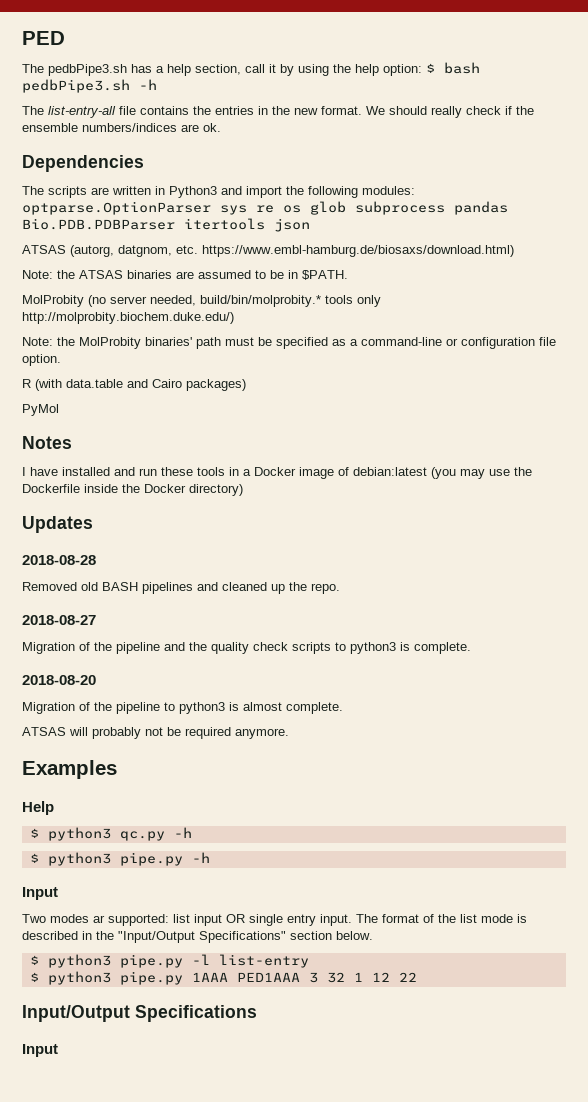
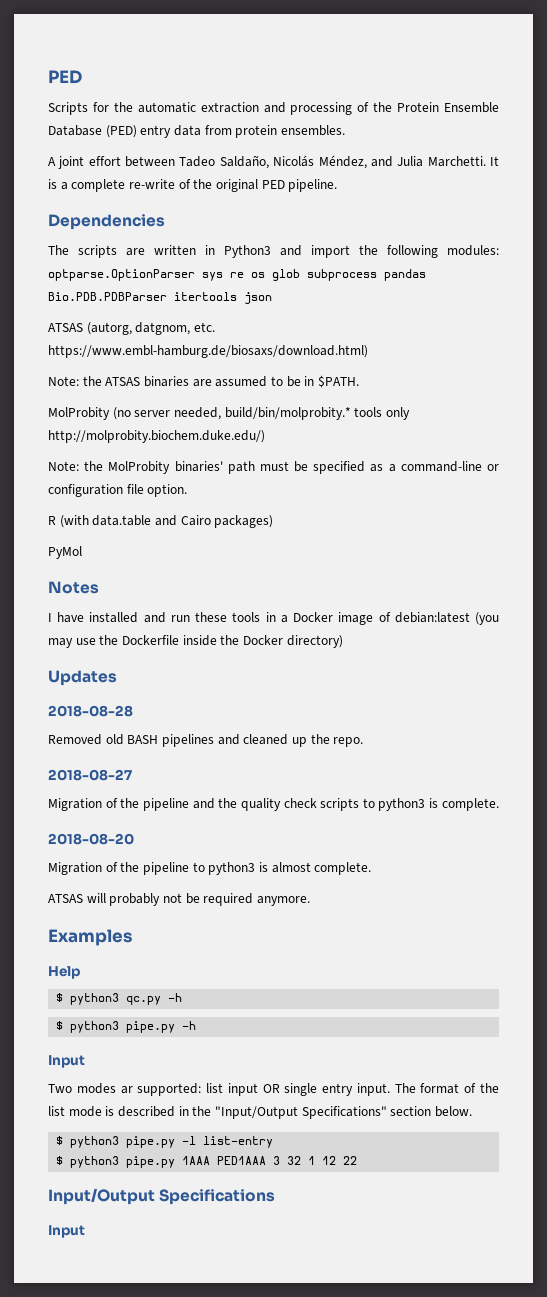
- The pedbPipe3.sh has a help section, call it by using the help option: $ bash pedbPipe3.sh -h
- The list-entry-all file contains the entries in the new format. We should really check if the ensemble numbers/indices are ok.
+ Scripts for the automatic extraction and processing of the Protein Ensemble Database (PED) entry data from protein ensembles.
+ A joint effort between Tadeo Saldaño, Nicolás Méndez, and Julia Marchetti. It is a complete re-write of the original PED pipeline.

